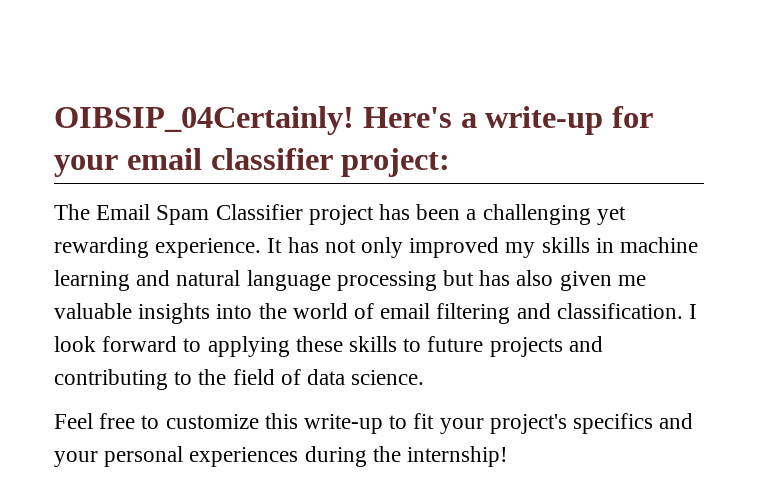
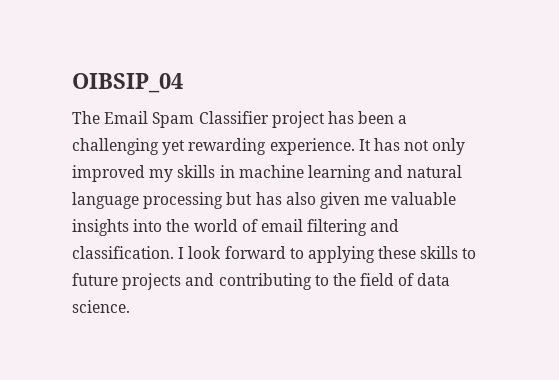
- OIBSIP_04Certainly! Here's a write-up for your email classifier project:
+ OIBSIP_04
- Feel free to customize this write-up to fit your project's specifics and your personal experiences during the internship!

